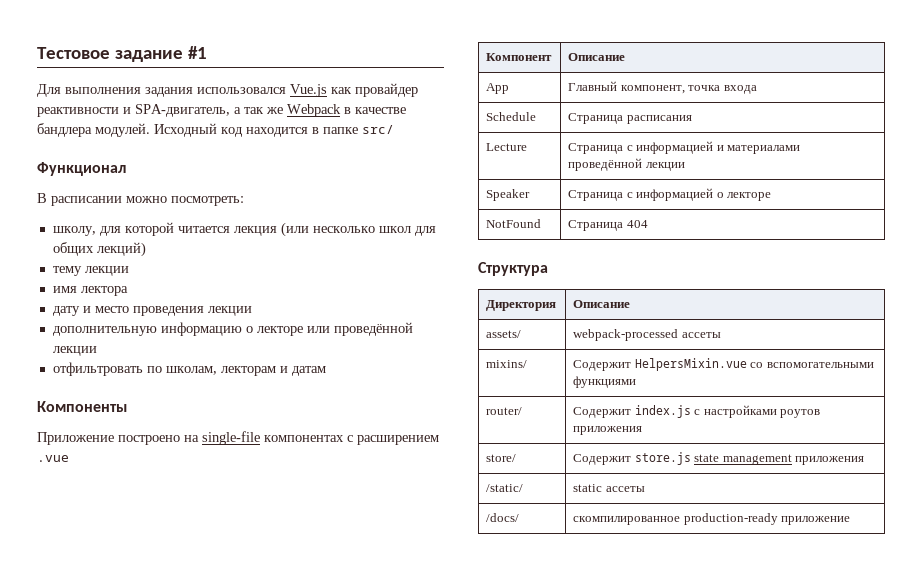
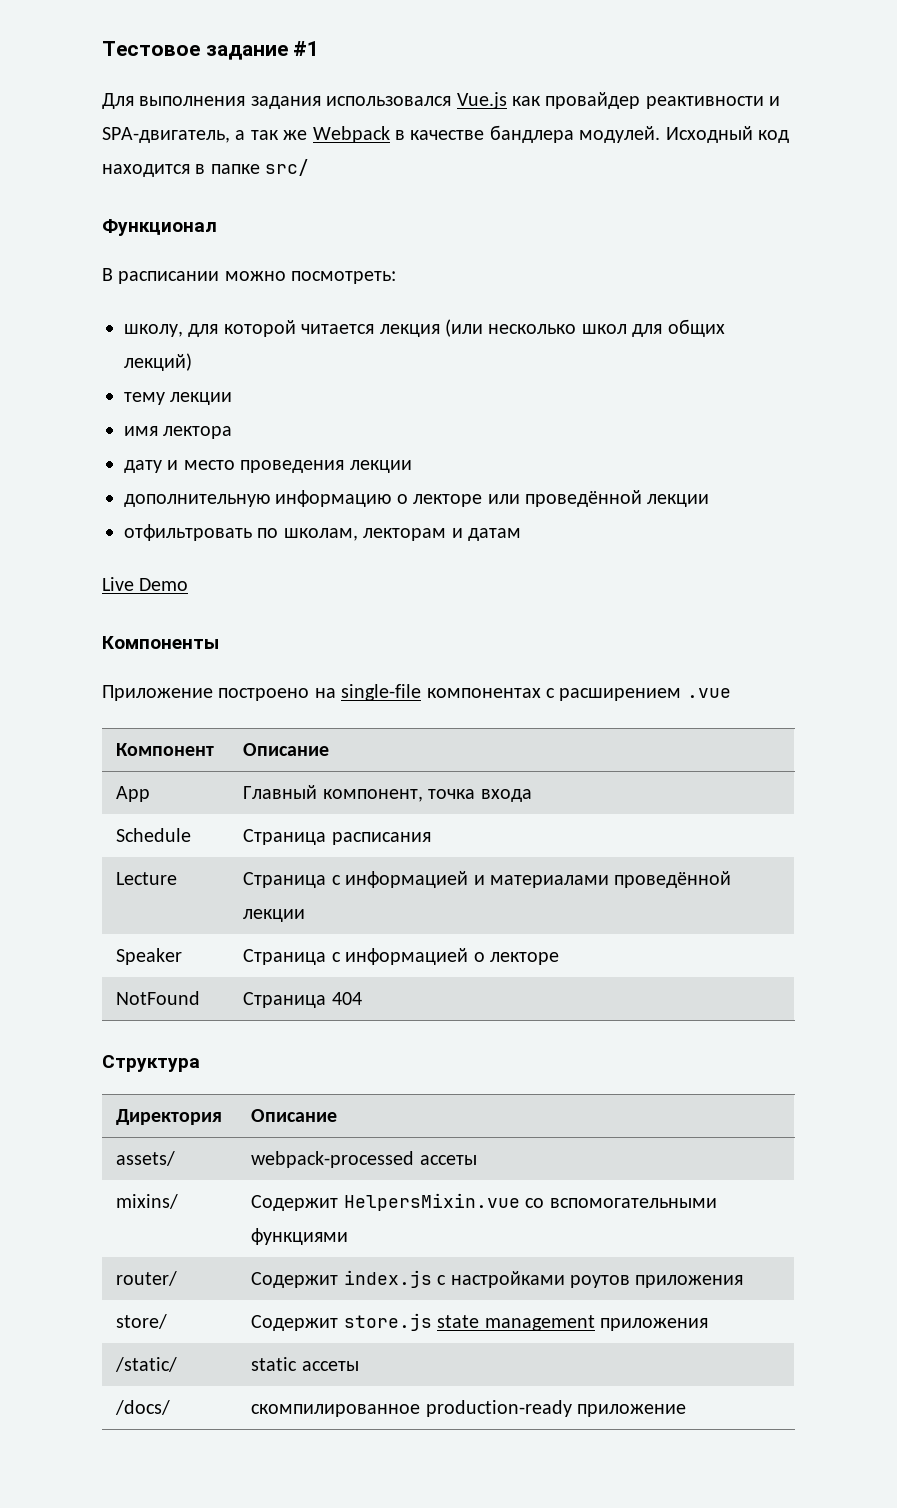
+ Live Demo

